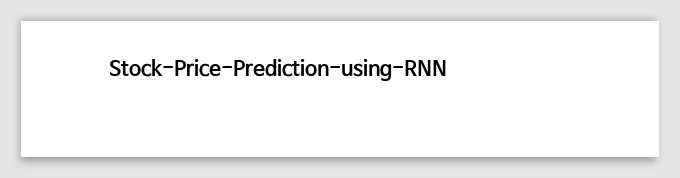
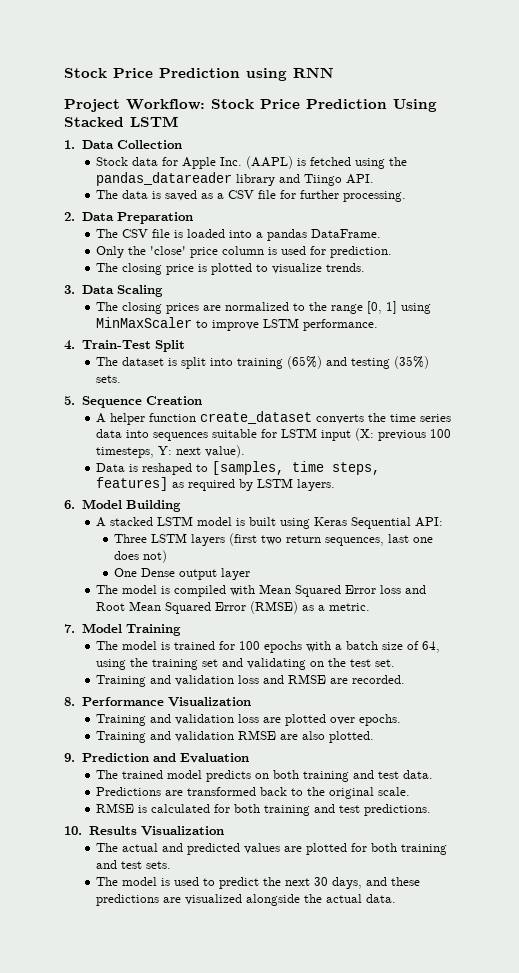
- Stock-Price-Prediction-using-RNN
+ Stock Price Prediction using RNN
+ Project Workflow: Stock Price Prediction Using Stacked LSTM
+ 1. Data Collection
+ Stock data for Apple Inc. (AAPL) is fetched using the pandas_datareader library and Tiingo API.
+ The data is saved as a CSV file for further processing.
+ 2. Data Preparation
+ The CSV file is loaded into a pandas DataFrame.
+ Only the 'close' price column is used for prediction.
+ The closing price is plotted to visualize trends.
+ 3. Data Scaling
+ The closing prices are normalized to the range [0, 1] using MinMaxScaler to improve LSTM performance.
+ 4. Train-Test Split
+ The dataset is split into training (65%) and testing (35%) sets.
+ 5. Sequence Creation
+ A helper function create_dataset converts the time series data into sequences suitable for LSTM input (X: previous 100 timesteps, Y: next value).
+ Data is reshaped to [samples, time steps, features] as required by LSTM layers.
+ 6. Model Building
+ A stacked LSTM model is built using Keras Sequential API:
+ Three LSTM layers (first two return sequences, last one does not)
+ One Dense output layer
+ The model is compiled with Mean Squared Error loss and Root Mean Squared Error (RMSE) as a metric.
+ 7. Model Training
+ The model is trained for 100 epochs with a batch size of 64, using the training set and validating on the test set.
+ Training and validation loss and RMSE are recorded.
+ 8. Performance Visualization
+ Training and validation loss are plotted over epochs.
+ Training and validation RMSE are also plotted.
+ 9. Prediction and Evaluation
+ The trained model predicts on both training and test data.
+ Predictions are transformed back to the original scale.
+ RMSE is calculated for both training and test predictions.
+ 10. Results Visualization
+ The actual and predicted values are plotted for both training and test sets.
+ The model is used to predict the next 30 days, and these predictions are visualized alongside the actual data.

